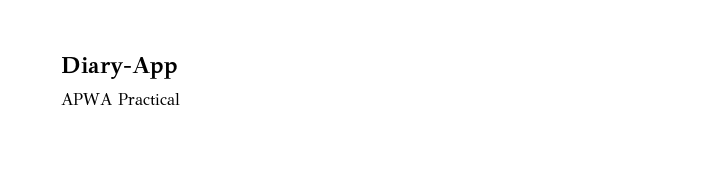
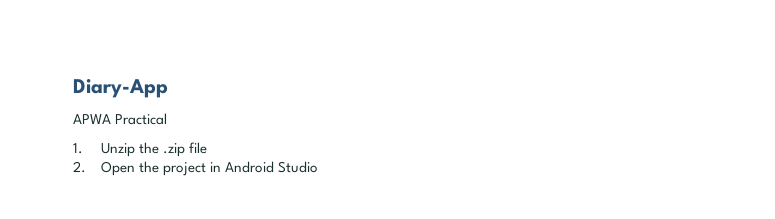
+ 1. Unzip the .zip file
+ 2. Open the project in Android Studio

